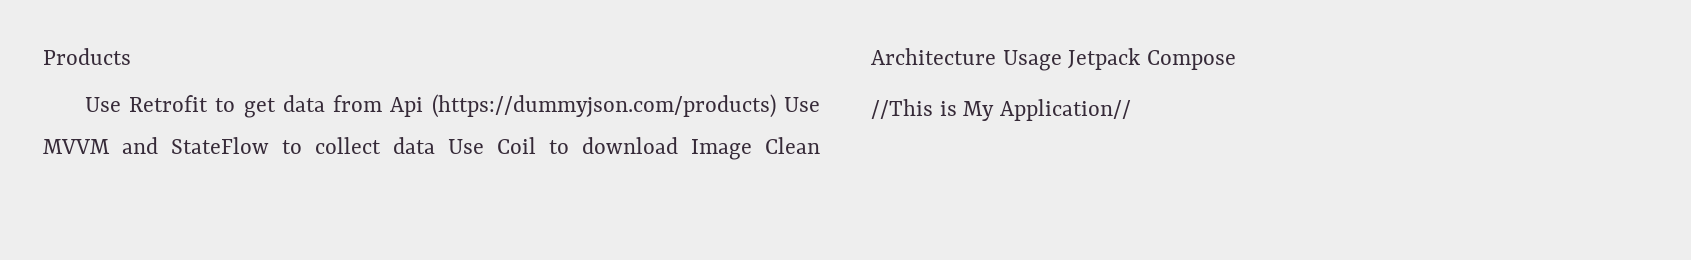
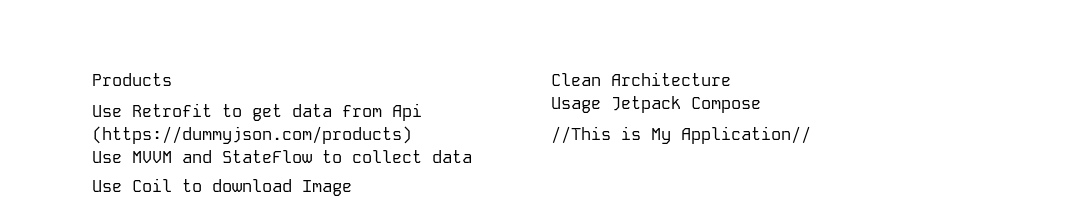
- Use Retrofit to get data from Api (https://dummyjson.com/products) Use MVVM and StateFlow to collect data Use Coil to download Image Clean Architecture Usage Jetpack Compose
+ Use Retrofit to get data from Api (https://dummyjson.com/products)
+ Use MVVM and StateFlow to collect data
+ Use Coil to download Image
+ Clean Architecture
+ Usage Jetpack Compose

